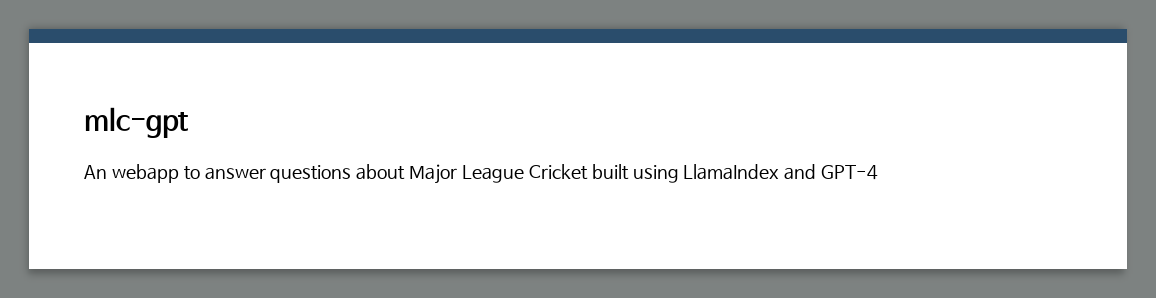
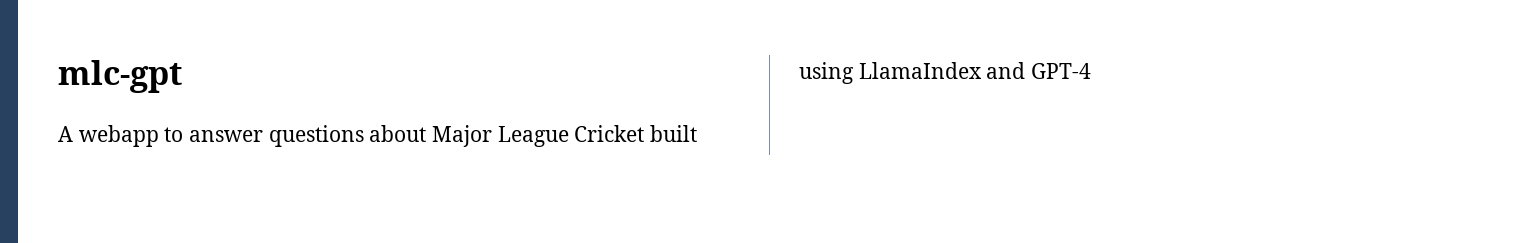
- An webapp to answer questions about Major League Cricket built using LlamaIndex and GPT-4
+ A webapp to answer questions about Major League Cricket built using LlamaIndex and GPT-4

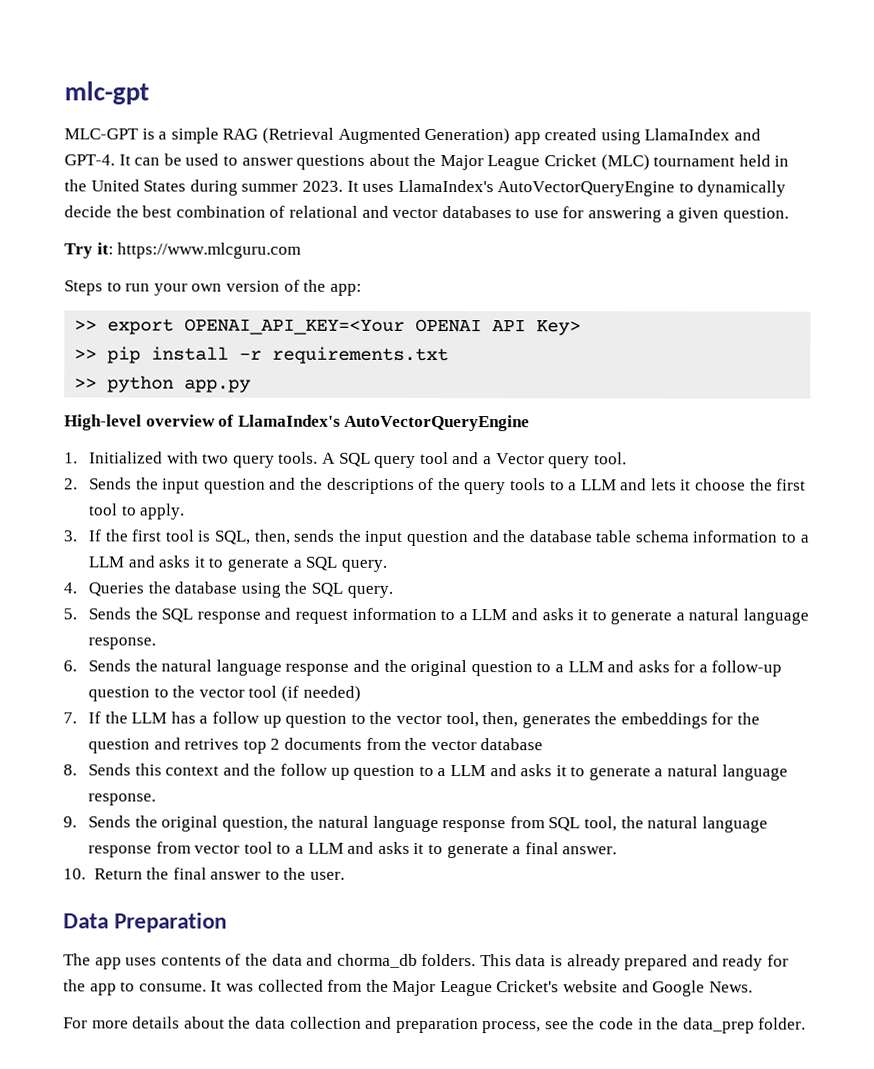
- A webapp to answer questions about Major League Cricket built using LlamaIndex and GPT-4
+ MLC-GPT is a simple RAG (Retrieval Augmented Generation) app created using LlamaIndex and GPT-4. It can be used to answer questions about the Major League Cricket (MLC) tournament held in the United States during summer 2023. It uses LlamaIndex's AutoVectorQueryEngine to dynamically decide the best combination of relational and vector databases to use for answering a given question.
+ Try it: https://www.mlcguru.com
+ Steps to run your own version of the app:
+ >> export OPENAI_API_KEY=<Your OPENAI API Key>
+ >> pip install -r requirements.txt
+ >> python app.py
+ High-level overview of LlamaIndex's AutoVectorQueryEngine
+ 1. Initialized with two query tools. A SQL query tool and a Vector query tool.
+ 2. Sends the input question and the descriptions of the query tools to a LLM and lets it choose the first tool to apply.
+ 3. If the first tool is SQL, then, sends the input question and the database table schema information to a LLM and asks it to generate a SQL query.
+ 4. Queries the database using the SQL query.
+ 5. Sends the SQL response and request information to a LLM and asks it to generate a natural language response.
+ 6. Sends the natural language response and the original question to a LLM and asks for a follow-up question to the vector tool (if needed)
+ 7. If the LLM has a follow up question to the vector tool, then, generates the embeddings for the question and retrives top 2 documents from the vector database
+ 8. Sends this context and the follow up question to a LLM and asks it to generate a natural language response.
+ 9. Sends the original question, the natural language response from SQL tool, the natural language response from vector tool to a LLM and asks it to generate a final answer.
+ 10. Return the final answer to the user.
+ Data Preparation
+ The app uses contents of the data and chorma_db folders. This data is already prepared and ready for the app to consume. It was collected from the Major League Cricket's website and Google News.
+ For more details about the data collection and preparation process, see the code in the data_prep folder.

